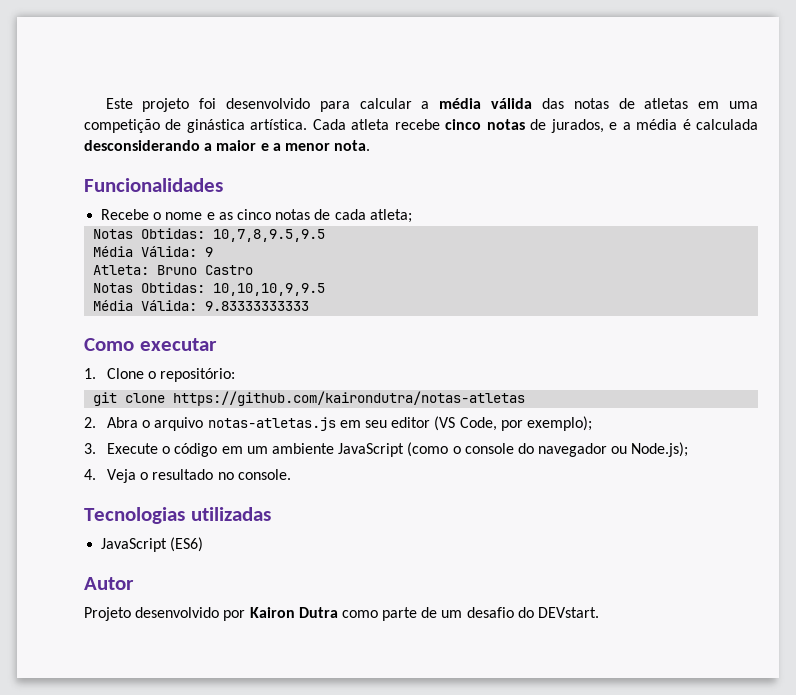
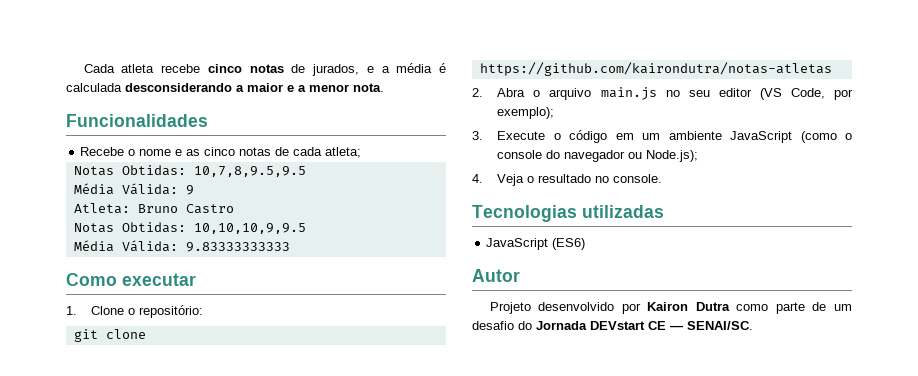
- Este projeto foi desenvolvido para calcular a média válida das notas de atletas em uma competição de ginástica artística.
- 2. Abra o arquivo notas-atletas.js em seu editor (VS Code, por exemplo);
+ 2. Abra o arquivo main.js no seu editor (VS Code, por exemplo);
- Projeto desenvolvido por Kairon Dutra como parte de um desafio do DEVstart.
+ Projeto desenvolvido por Kairon Dutra como parte de um desafio do Jornada DEVstart CE — SENAI/SC.

